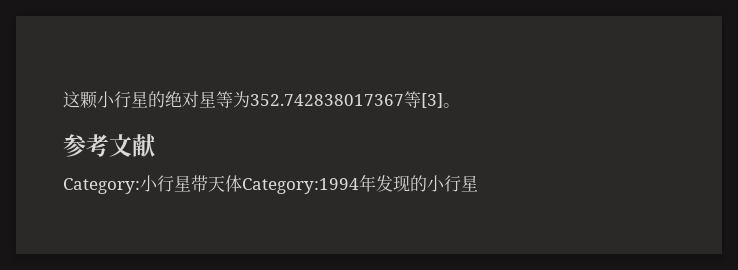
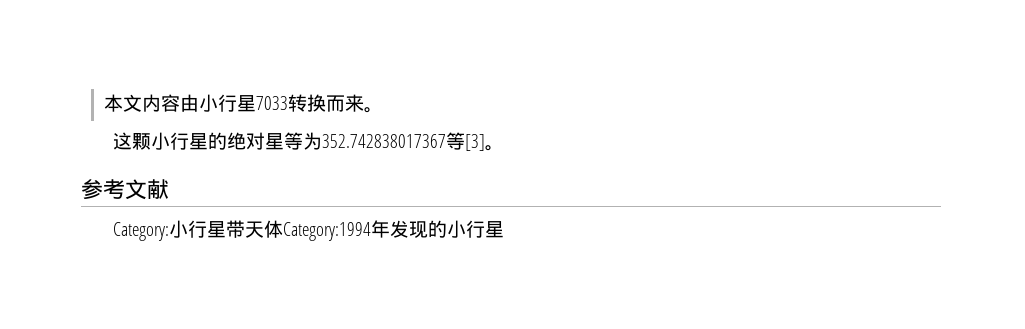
+ 本文内容由小行星7033转换而来。

